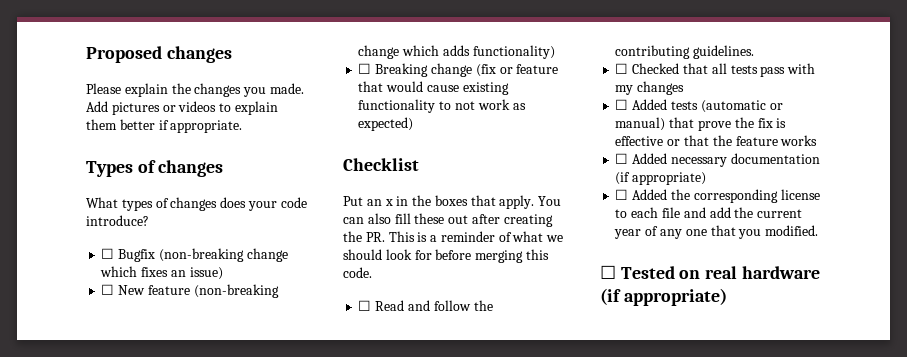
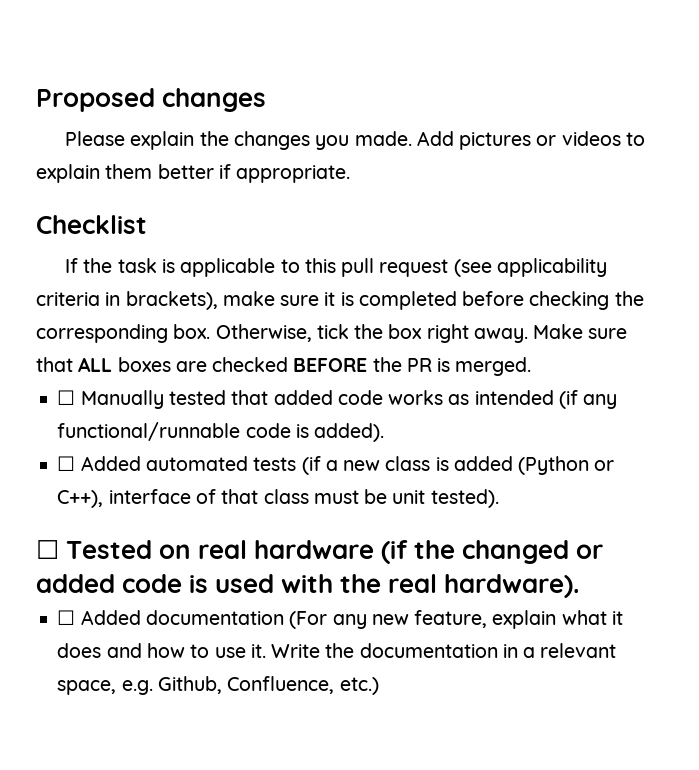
- Types of changes
- What types of changes does your code introduce?
- ☐ Bugfix (non-breaking change which fixes an issue)
- ☐ New feature (non-breaking change which adds functionality)
- ☐ Breaking change (fix or feature that would cause existing functionality to not work as expected)
  Checklist
- Put an x in the boxes that apply. You can also fill these out after creating the PR. This is a reminder of what we should look for before merging this code.
- ☐ Read and follow the contributing guidelines.
- ☐ Checked that all tests pass with my changes
- ☐ Added tests (automatic or manual) that prove the fix is effective or that the feature works
- ☐ Added necessary documentation (if appropriate)
- ☐ Added the corresponding license to each file and add the current year of any one that you modified.
+ If the task is applicable to this pull request (see applicability criteria in brackets), make sure it is completed before checking the corresponding box. Otherwise, tick the box right away. Make sure that ALL boxes are checked BEFORE the PR is merged.
+ ☐ Manually tested that added code works as intended (if any functional/runnable code is added).
+ ☐ Added automated tests (if a new class is added (Python or C++), interface of that class must be unit tested).
- ☐ Tested on real hardware (if appropriate)
+ ☐ Tested on real hardware (if the changed or added code is used with the real hardware).
+ ☐ Added documentation (For any new feature, explain what it does and how to use it. Write the documentation in a relevant space, e.g. Github, Confluence, etc.)

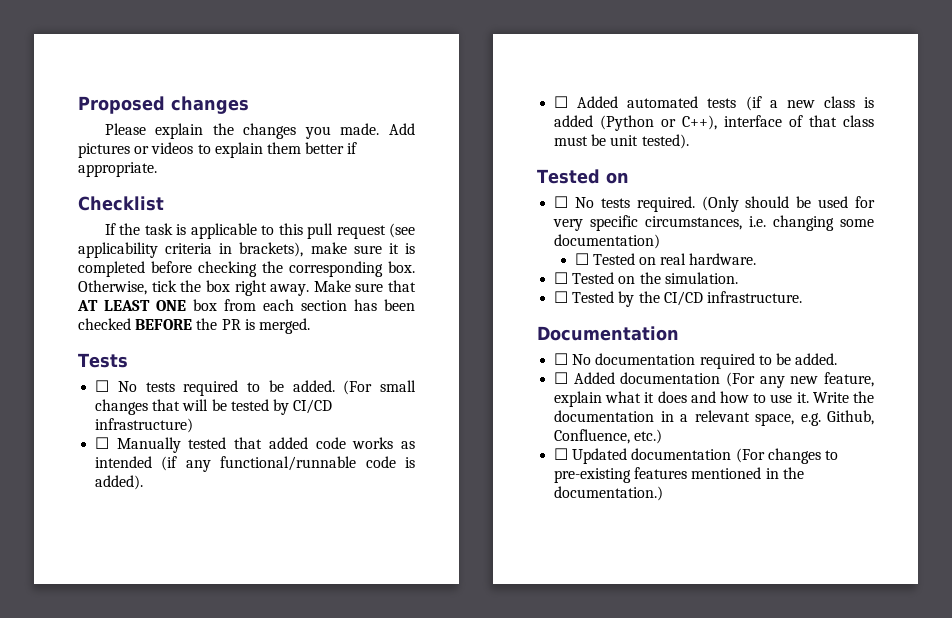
- Make sure that ALL boxes are checked BEFORE the PR is merged.
+ Make sure that AT LEAST ONE box from each section has been checked BEFORE the PR is merged.
+ Tests
+ ☐ No tests required to be added. (For small changes that will be tested by CI/CD infrastructure)
  ☐ Added automated tests (if a new class is added (Python or C++), interface of that class must be unit tested).
- ☐ Tested on real hardware (if the changed or added code is used with the real hardware).
+ Tested on
+ ☐ No tests required. (Only should be used for very specific circumstances, i.e. changing some documentation)
+ ☐ Tested on real hardware.
+ ☐ Tested on the simulation.
+ ☐ Tested by the CI/CD infrastructure.
+ Documentation
+ ☐ No documentation required to be added.
+ ☐ Updated documentation (For changes to pre-existing features mentioned in the documentation.)

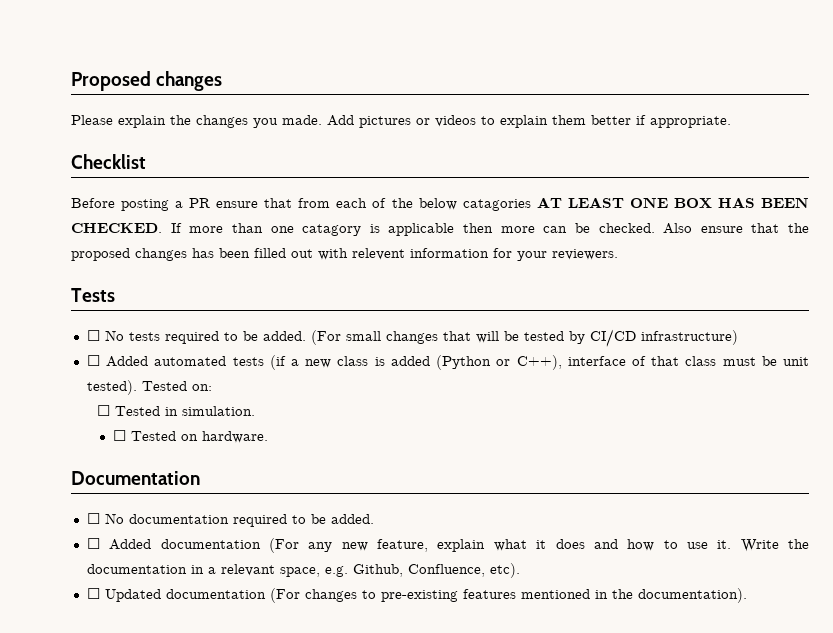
- If the task is applicable to this pull request (see applicability criteria in brackets), make sure it is completed before checking the corresponding box. Otherwise, tick the box right away. Make sure that AT LEAST ONE box from each section has been checked BEFORE the PR is merged.
+ Before posting a PR ensure that from each of the below catagories AT LEAST ONE BOX HAS BEEN CHECKED. If more than one catagory is applicable then more can be checked. Also ensure that the proposed changes has been filled out with relevent information for your reviewers.
- ☐ Manually tested that added code works as intended (if any functional/runnable code is added).
- ☐ Added automated tests (if a new class is added (Python or C++), interface of that class must be unit tested).
- Tested on
- ☐ No tests required. (Only should be used for very specific circumstances, i.e. changing some documentation)
- ☐ Tested on real hardware.
+ ☐ Added automated tests (if a new class is added (Python or C++), interface of that class must be unit tested). Tested on:
+ ☐ Tested in simulation.
+ ☐ Tested on hardware.
- ☐ Tested on the simulation.
- ☐ Tested by the CI/CD infrastructure.
- Write the documentation in a relevant space, e.g. Github, Confluence, etc.)
+ Write the documentation in a relevant space, e.g. Github, Confluence, etc).
- ☐ Updated documentation (For changes to pre-existing features mentioned in the documentation.)
+ ☐ Updated documentation (For changes to pre-existing features mentioned in the documentation).

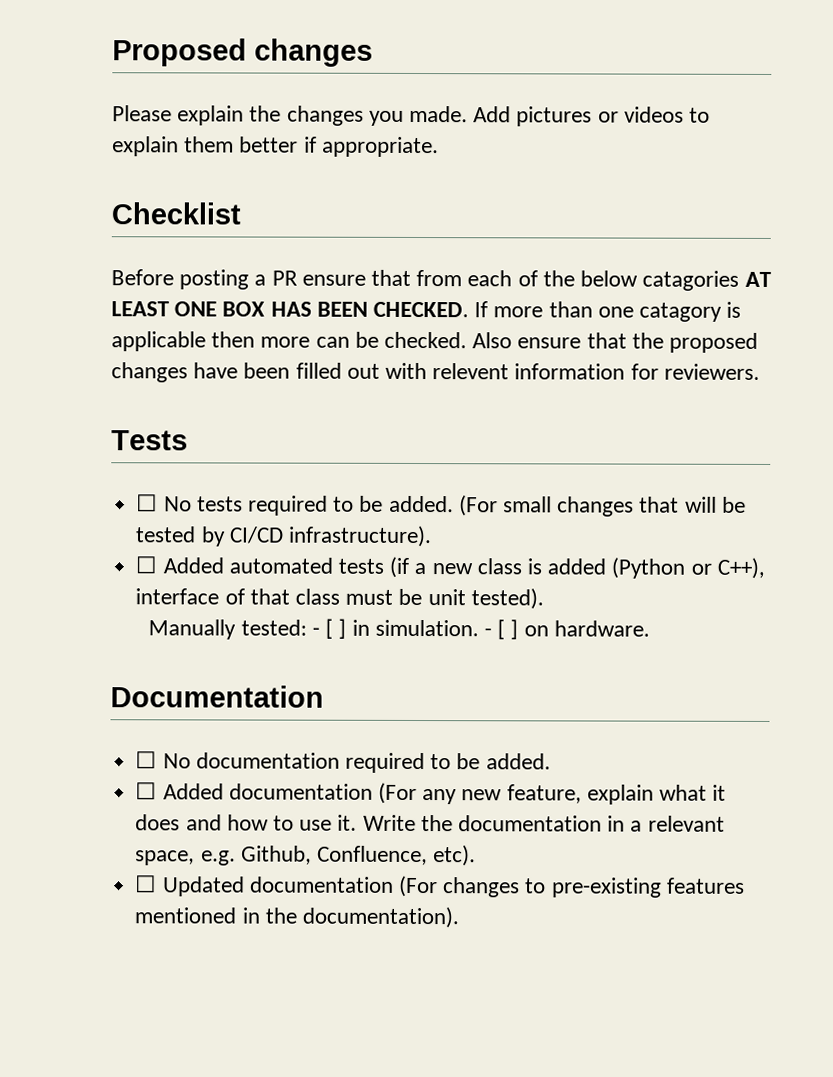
- Also ensure that the proposed changes has been filled out with relevent information for your reviewers.
+ Also ensure that the proposed changes have been filled out with relevent information for reviewers.
- (For small changes that will be tested by CI/CD infrastructure)
+ (For small changes that will be tested by CI/CD infrastructure).
- ☐ Added automated tests (if a new class is added (Python or C++), interface of that class must be unit tested). Tested on:
- ☐ Tested in simulation.
- ☐ Tested on hardware.
+ ☐ Added automated tests (if a new class is added (Python or C++), interface of that class must be unit tested).
+ Manually tested: - [ ] in simulation. - [ ] on hardware.

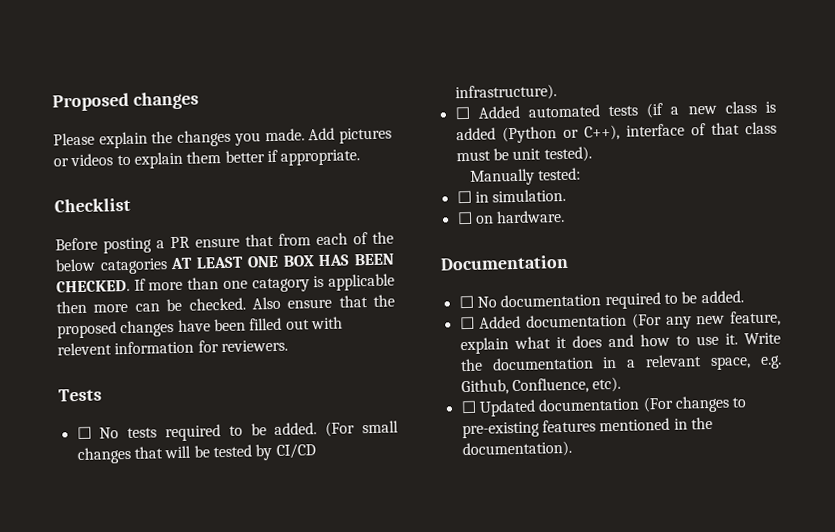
- Manually tested: - [ ] in simulation. - [ ] on hardware.
+ Manually tested:
+ ☐ in simulation.
+ ☐ on hardware.

